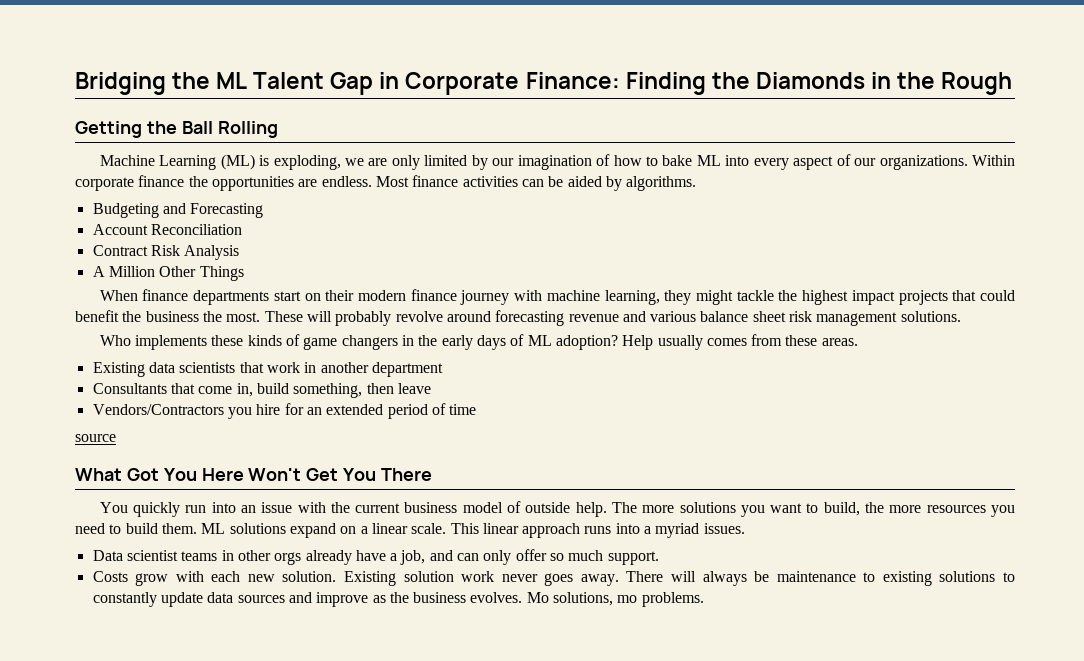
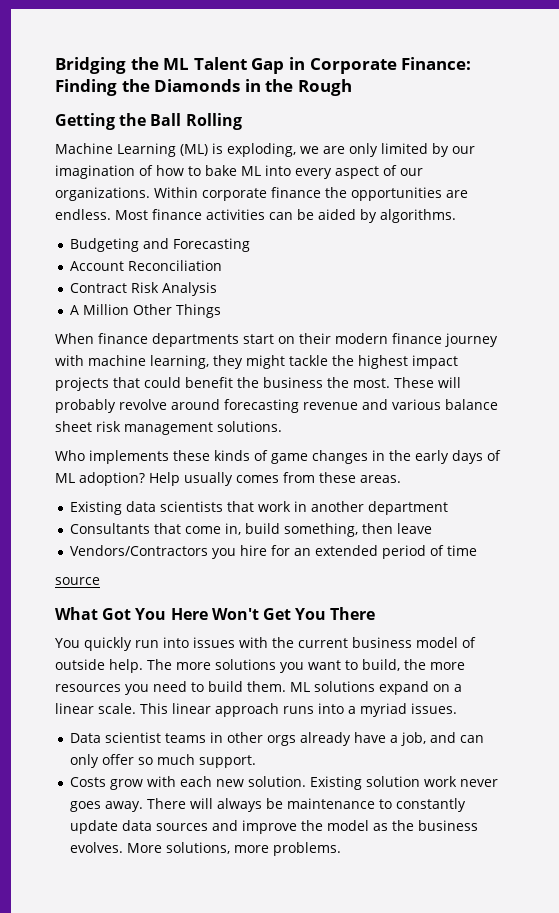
- Who implements these kinds of game changers in the early days of ML adoption?
+ Who implements these kinds of game changes in the early days of ML adoption?
- You quickly run into an issue with the current business model of outside help.
+ You quickly run into issues with the current business model of outside help.
- There will always be maintenance to existing solutions to constantly update data sources and improve as the business evolves.
+ There will always be maintenance to constantly update data sources and improve the model as the business evolves.
- Mo solutions, mo problems.
+ More solutions, more problems.

